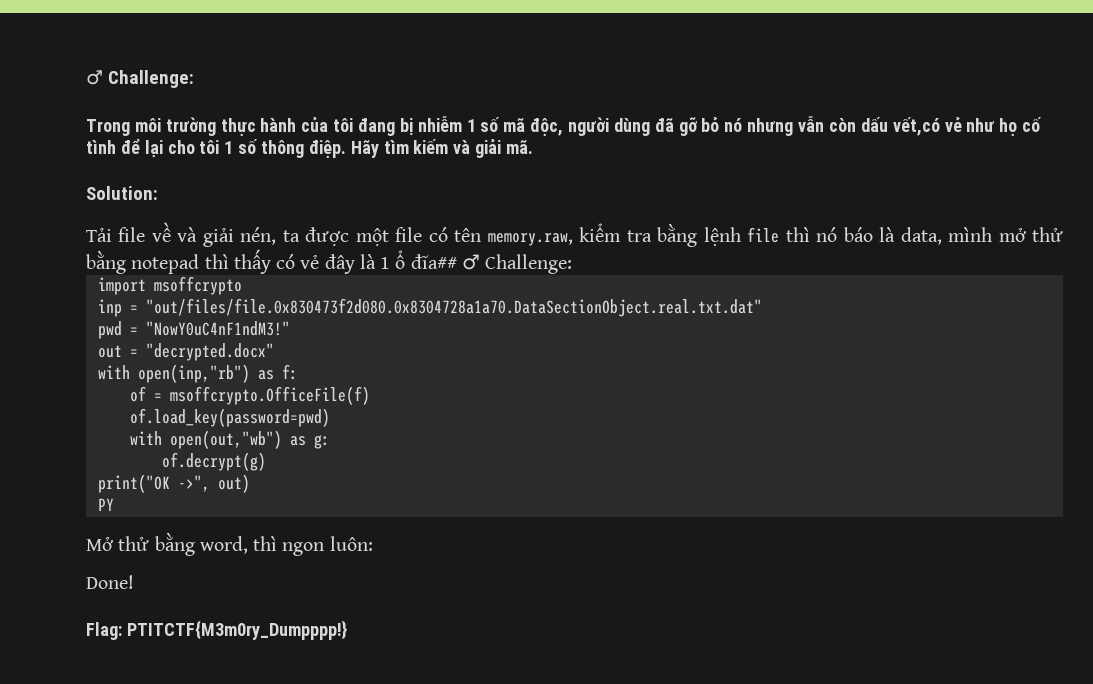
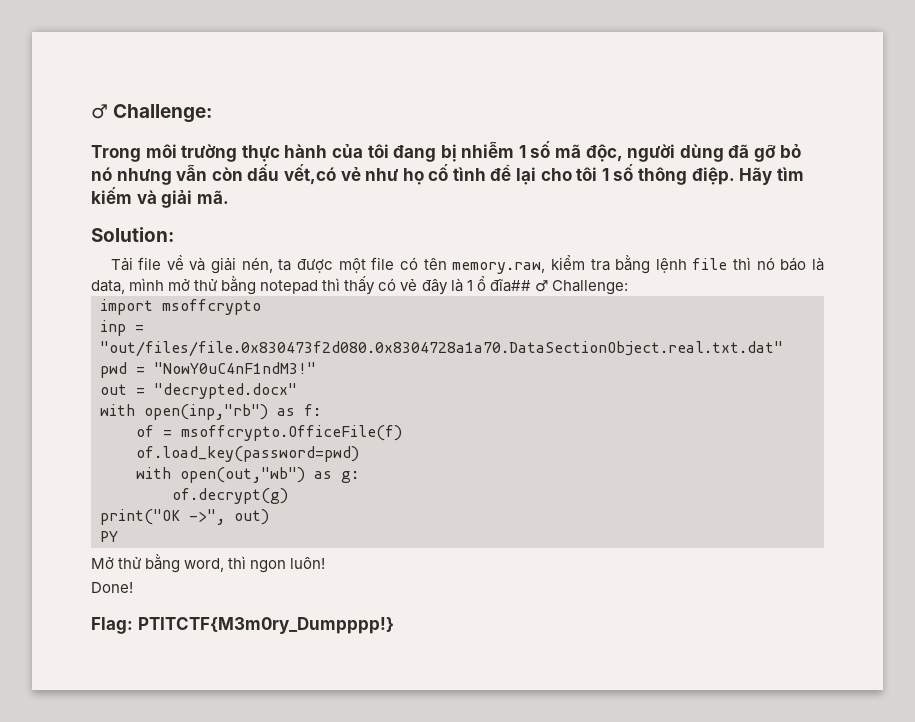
- Mở thử bằng word, thì ngon luôn:
+ Mở thử bằng word, thì ngon luôn!

